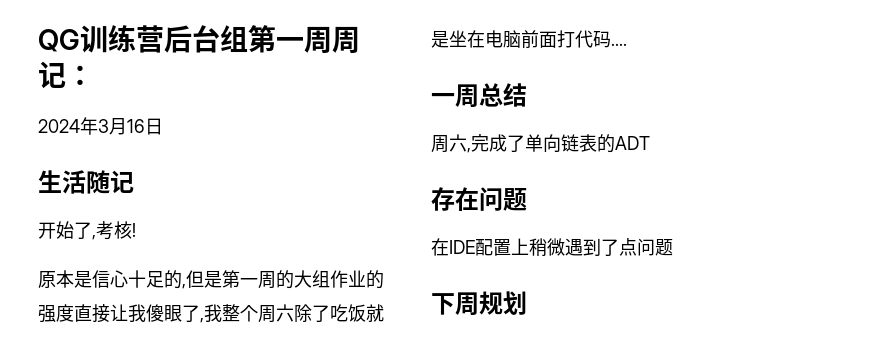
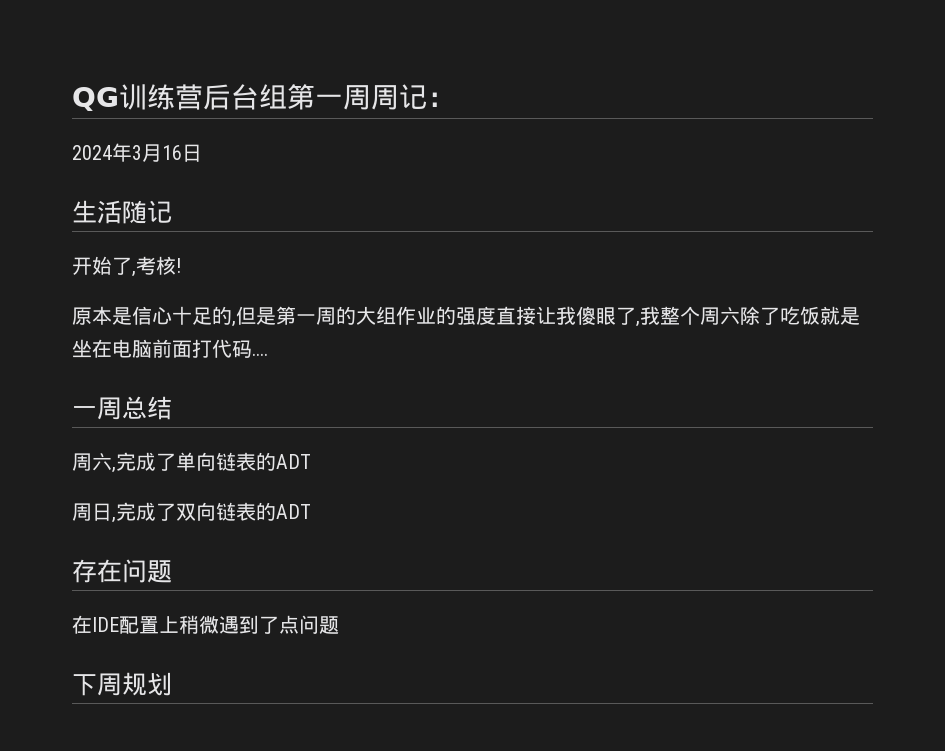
+ 周日,完成了双向链表的ADT

